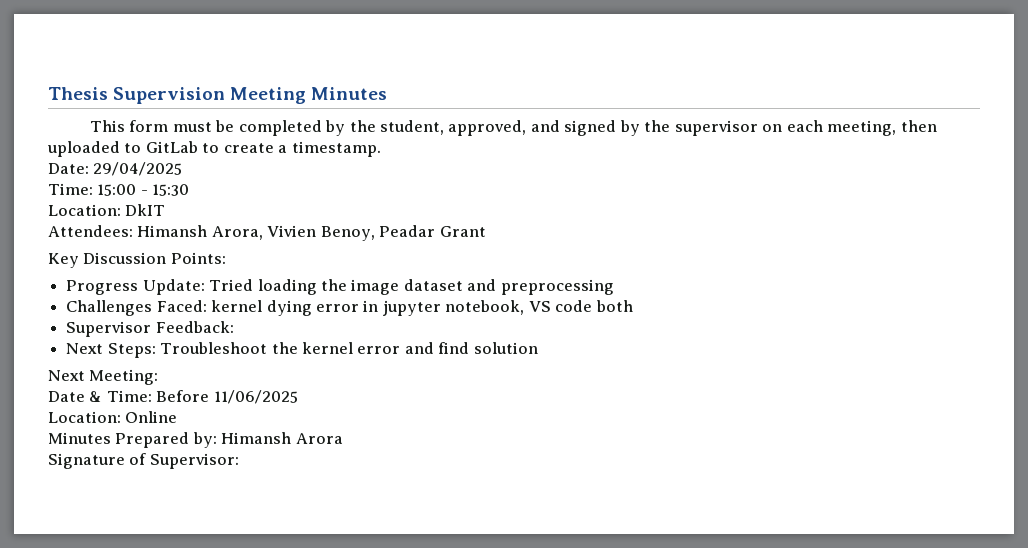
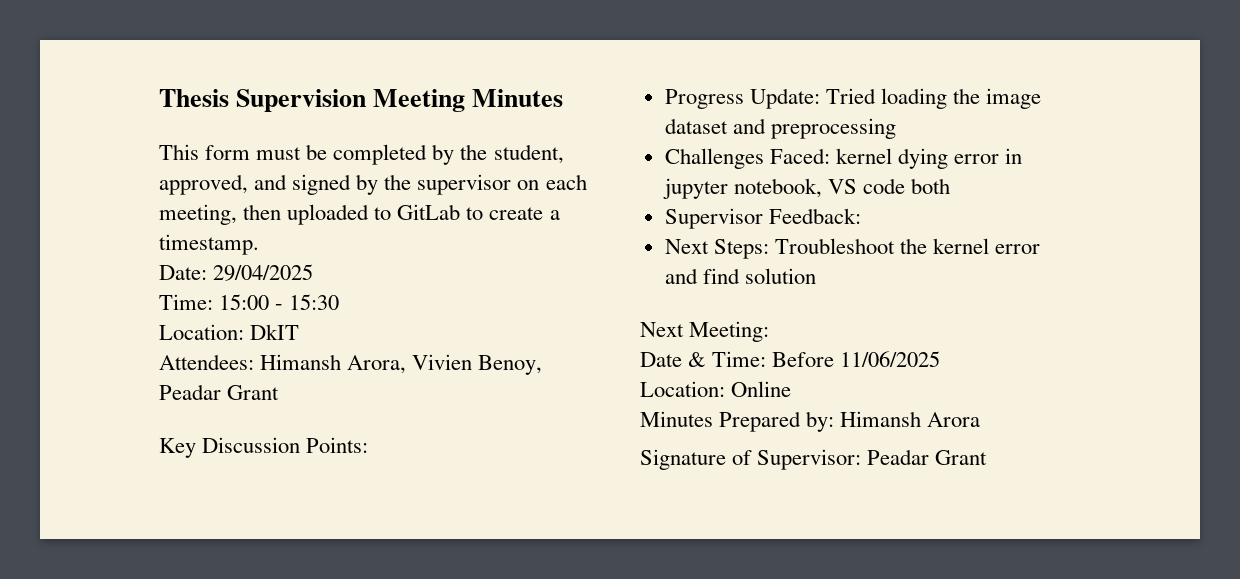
- Signature of Supervisor:
+ Signature of Supervisor: Peadar Grant

